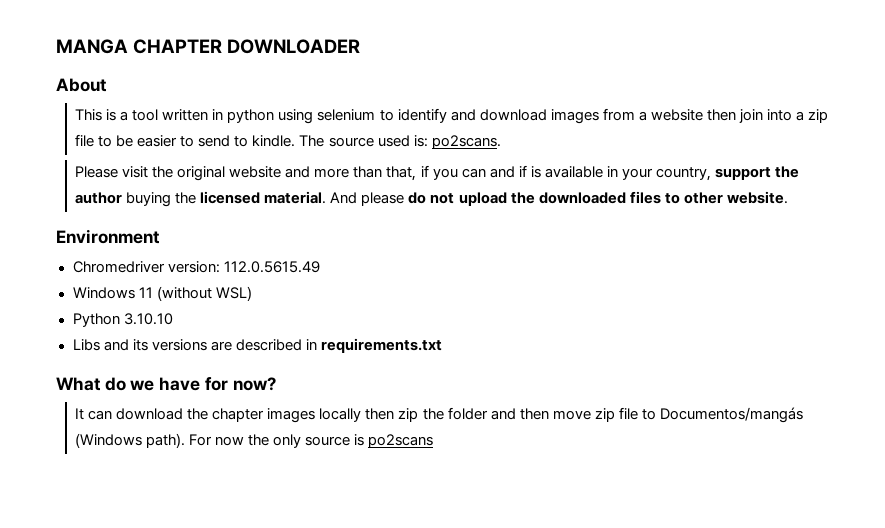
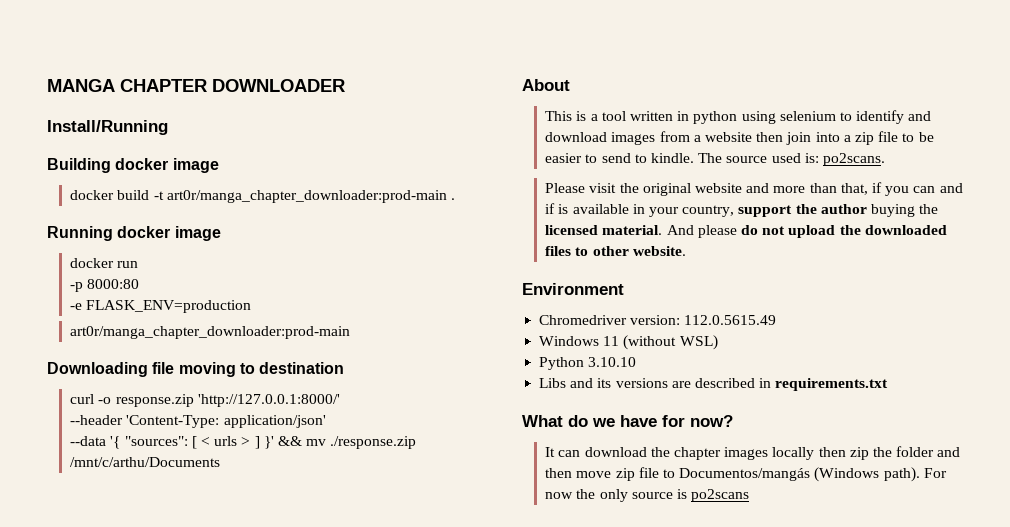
+ Install/Running
+ Building docker image
+ docker build -t art0r/manga_chapter_downloader:prod-main .
+ Running docker image
+ docker run
+ -p 8000:80
+ -e FLASK_ENV=production
+ art0r/manga_chapter_downloader:prod-main
+ Downloading file moving to destination
+ curl -o response.zip 'http://127.0.0.1:8000/'
+ --header 'Content-Type: application/json'
+ --data '{ "sources": [ < urls > ] }' && mv ./response.zip /mnt/c/arthu/Documents

